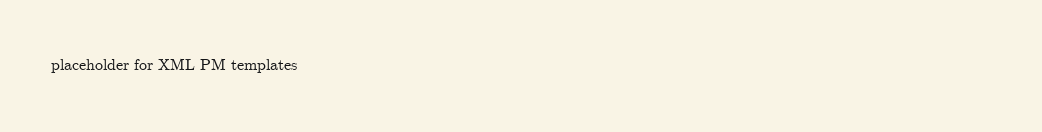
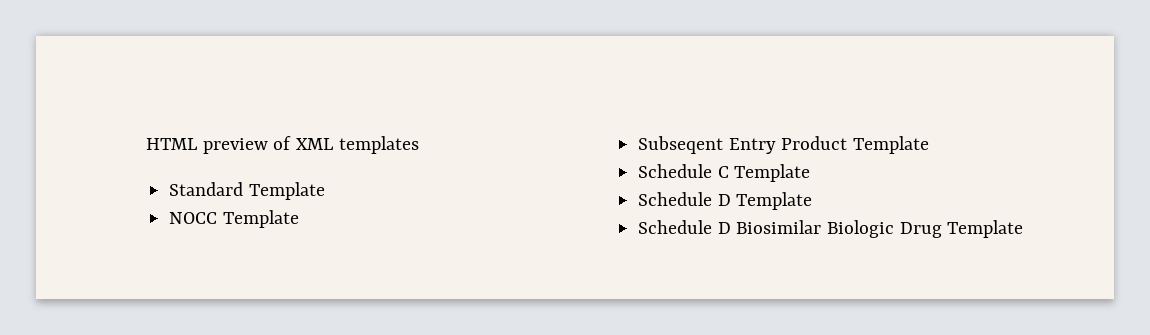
- placeholder for XML PM templates
+ HTML preview of XML templates
+ Standard Template
+ NOCC Template
+ Subseqent Entry Product Template
+ Schedule C Template
+ Schedule D Template
+ Schedule D Biosimilar Biologic Drug Template

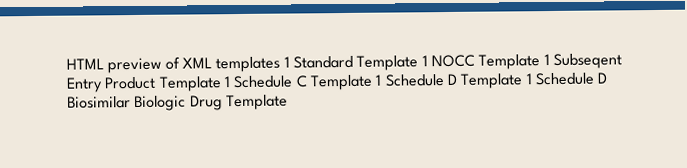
- HTML preview of XML templates
- Standard Template
- NOCC Template
- Subseqent Entry Product Template
- Schedule C Template
- Schedule D Template
- Schedule D Biosimilar Biologic Drug Template
+ HTML preview of XML templates 1 Standard Template 1 NOCC Template 1 Subseqent Entry Product Template 1 Schedule C Template 1 Schedule D Template 1 Schedule D Biosimilar Biologic Drug Template

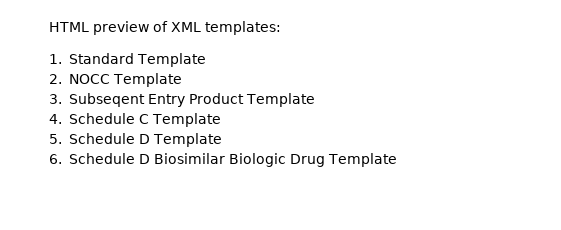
- HTML preview of XML templates 1 Standard Template 1 NOCC Template 1 Subseqent Entry Product Template 1 Schedule C Template 1 Schedule D Template 1 Schedule D Biosimilar Biologic Drug Template
+ HTML preview of XML templates:
+ 1. Standard Template
+ 2. NOCC Template
+ 3. Subseqent Entry Product Template
+ 4. Schedule C Template
+ 5. Schedule D Template
+ 6. Schedule D Biosimilar Biologic Drug Template

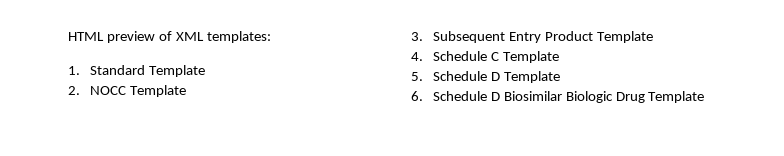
- 3. Subseqent Entry Product Template
+ 3. Subsequent Entry Product Template

